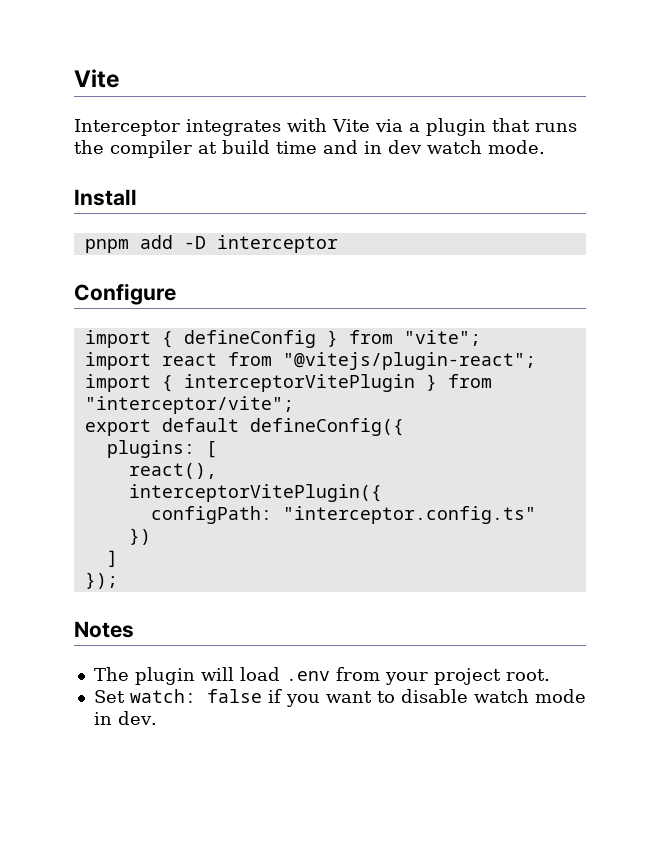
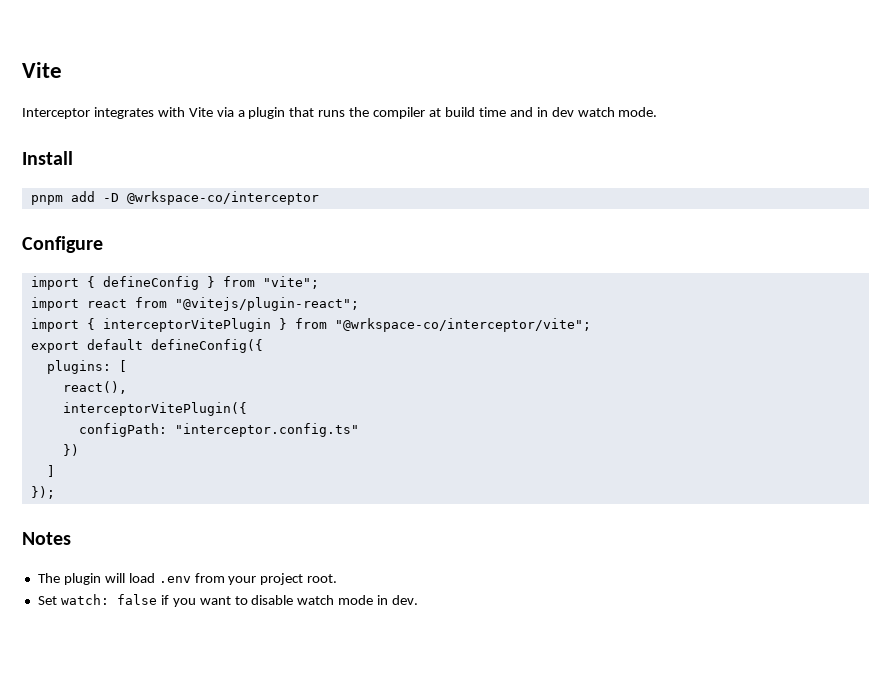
- pnpm add -D interceptor
+ pnpm add -D @wrkspace-co/interceptor
- import { interceptorVitePlugin } from "interceptor/vite";
+ import { interceptorVitePlugin } from "@wrkspace-co/interceptor/vite";

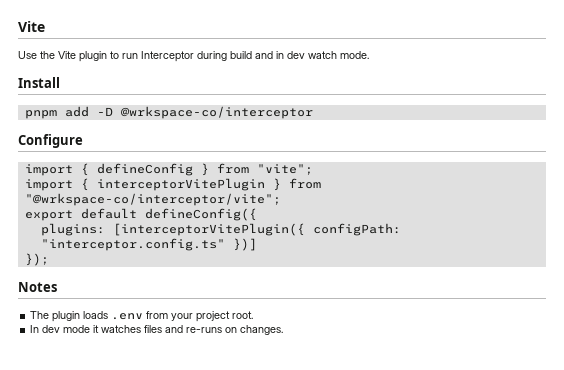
- Interceptor integrates with Vite via a plugin that runs the compiler at build time and in dev watch mode.
+ Use the Vite plugin to run Interceptor during build and in dev watch mode.
- import react from "@vitejs/plugin-react";
- plugins: [
- react(),
- interceptorVitePlugin({
- configPath: "interceptor.config.ts"
- })
- ]
+ plugins: [interceptorVitePlugin({ configPath: "interceptor.config.ts" })]
- The plugin will load .env from your project root.
+ The plugin loads .env from your project root.
- Set watch: false if you want to disable watch mode in dev.
+ In dev mode it watches files and re-runs on changes.

